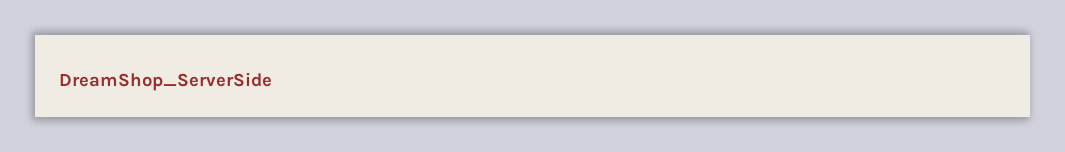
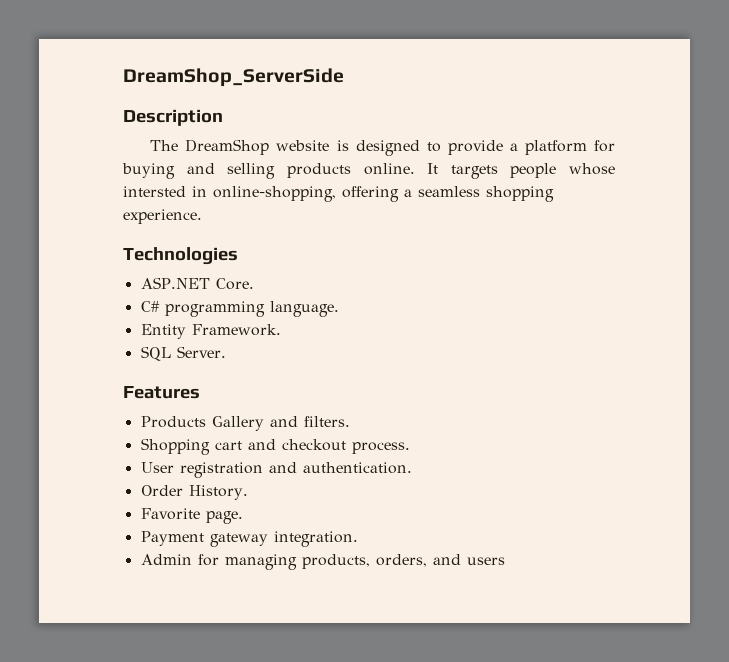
+ Description
+ The DreamShop website is designed to provide a platform for buying and selling products online. It targets people whose intersted in online-shopping, offering a seamless shopping experience.
+ Technologies
+ ASP.NET Core.
+ C# programming language.
+ Entity Framework.
+ SQL Server.
+ Features
+ Products Gallery and filters.
+ Shopping cart and checkout process.
+ User registration and authentication.
+ Order History.
+ Favorite page.
+ Payment gateway integration.
+ Admin for managing products, orders, and users

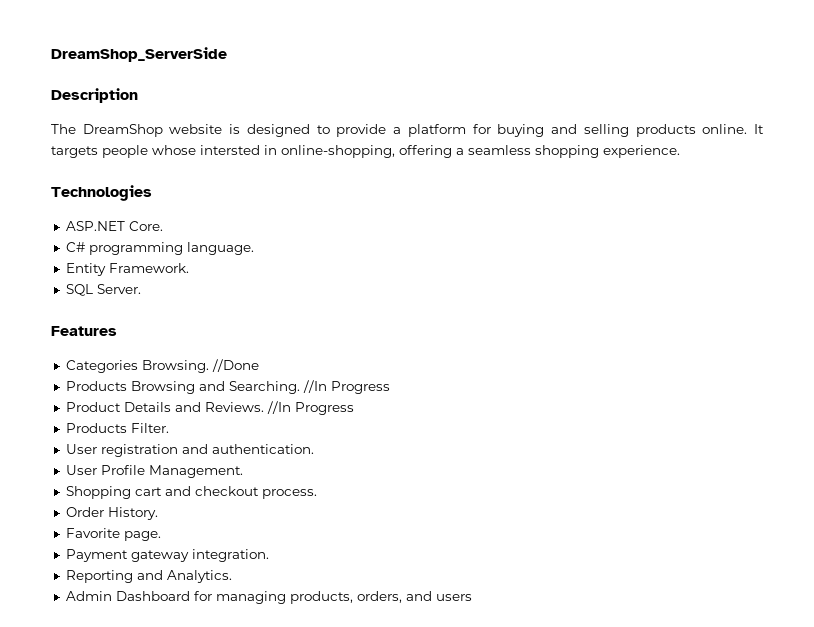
- Products Gallery and filters.
+ Categories Browsing. //Done
+ Products Browsing and Searching. //In Progress
+ Product Details and Reviews. //In Progress
+ Products Filter.
+ User registration and authentication.
+ User Profile Management.
- User registration and authentication.
+ Reporting and Analytics.
- Admin for managing products, orders, and users
+ Admin Dashboard for managing products, orders, and users

